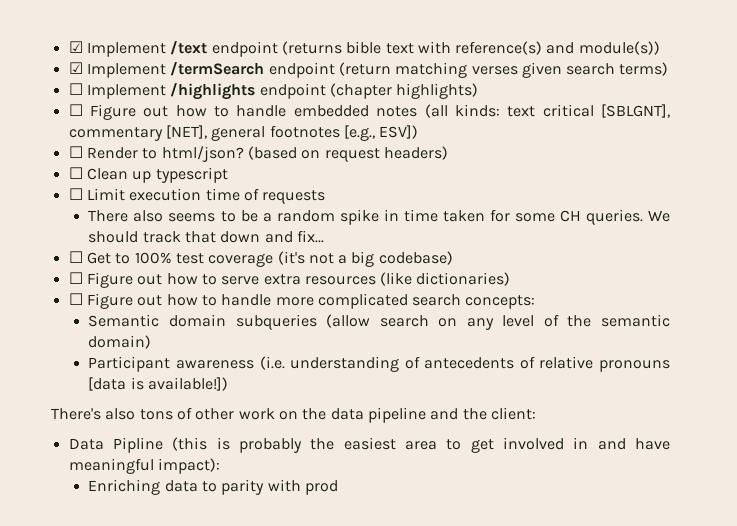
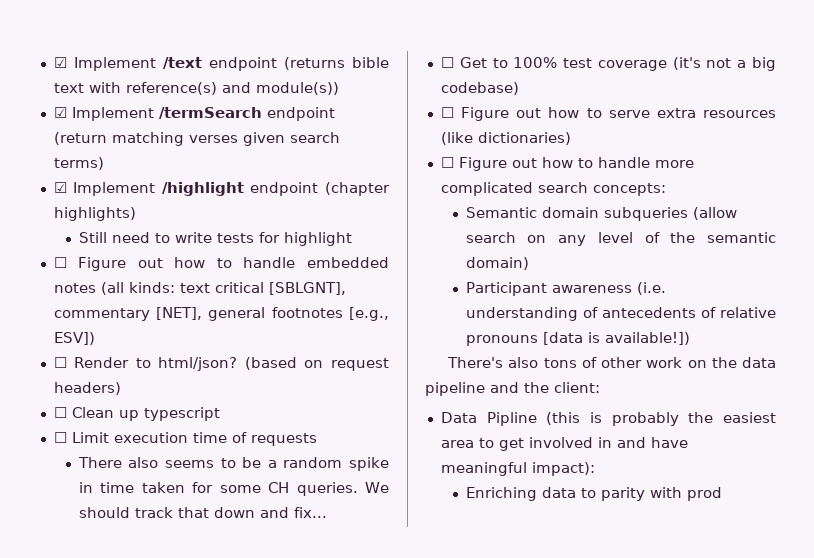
- ☐ Implement /highlights endpoint (chapter highlights)
+ ☑ Implement /highlight endpoint (chapter highlights)
+ Still need to write tests for highlight

